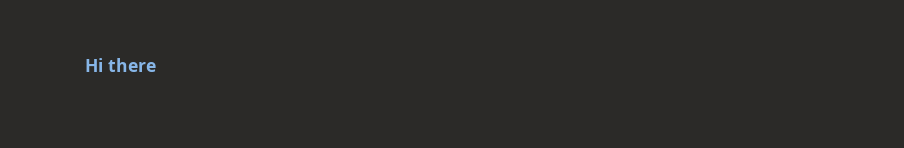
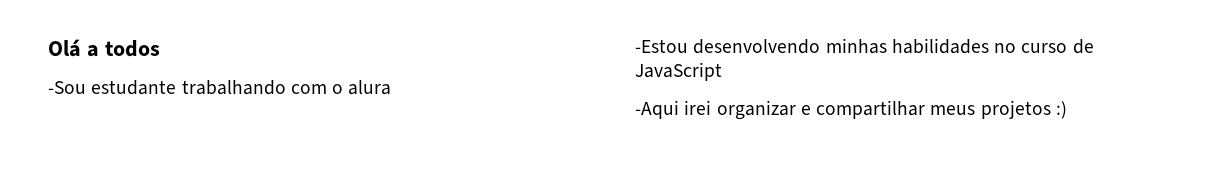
- Hi there
+ Olá a todos
+ -Sou estudante trabalhando com o alura
+ -Estou desenvolvendo minhas habilidades no curso de JavaScript
+ -Aqui irei organizar e compartilhar meus projetos :)

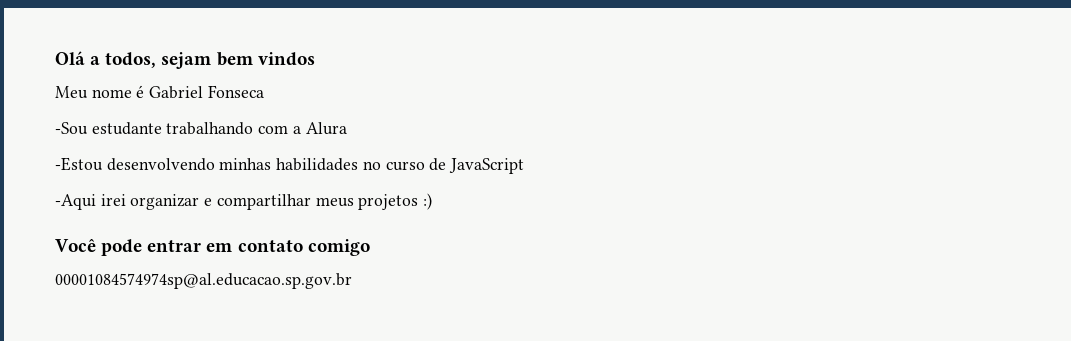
- Olá a todos
+ Olá a todos, sejam bem vindos
+ Meu nome é Gabriel Fonseca
- -Sou estudante trabalhando com o alura
+ -Sou estudante trabalhando com a Alura
+ Você pode entrar em contato comigo
+ 00001084574974sp@al.educacao.sp.gov.br

